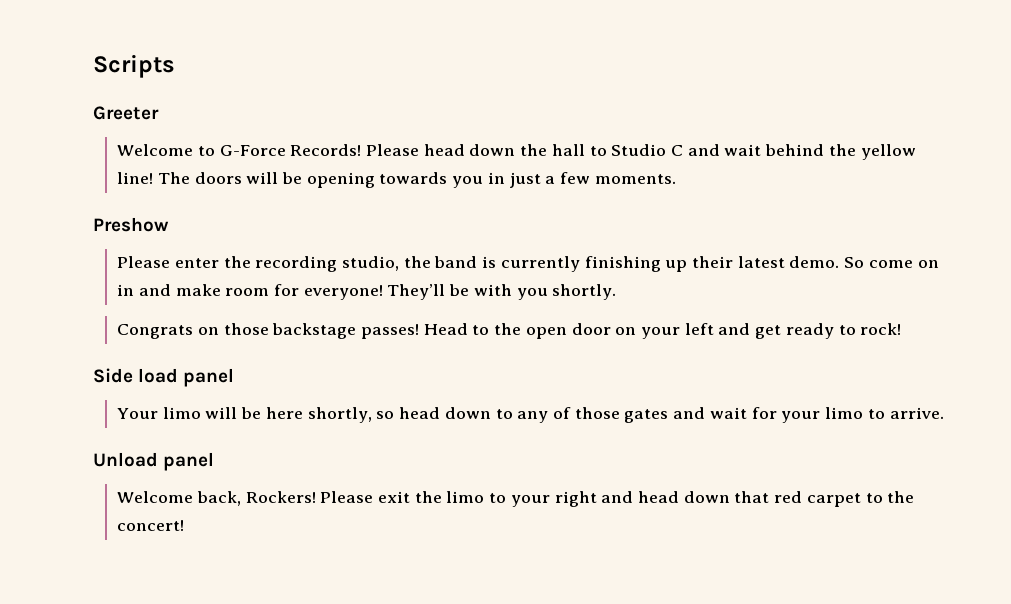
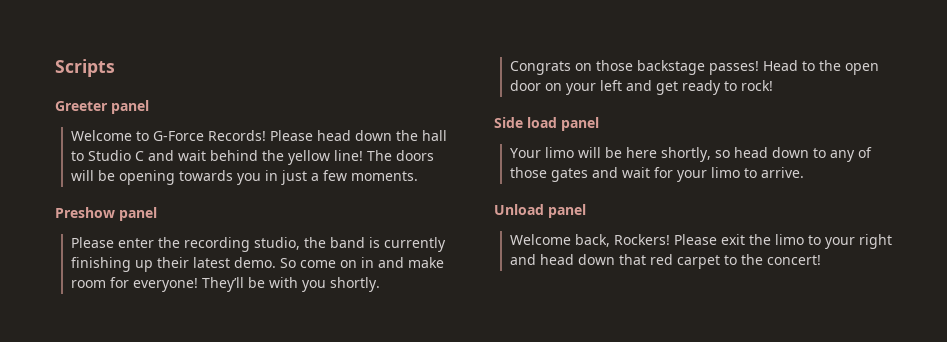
- Greeter
+ Greeter panel
- Preshow
+ Preshow panel

